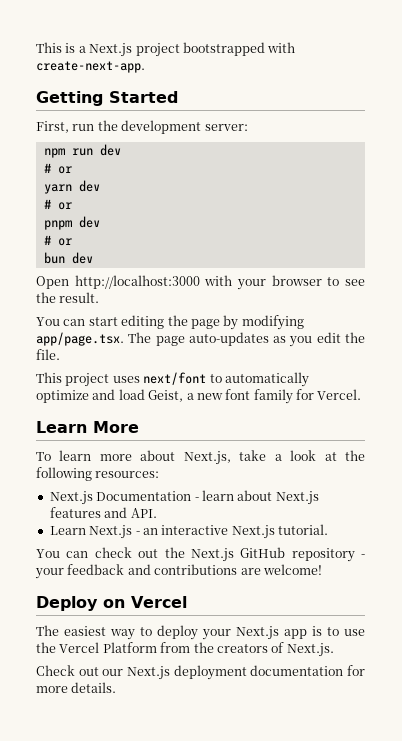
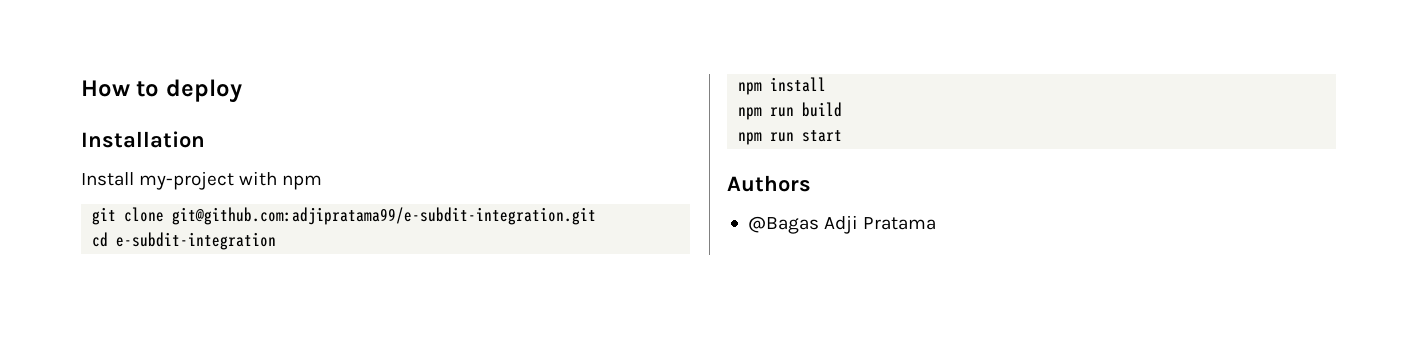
- This is a Next.js project bootstrapped with create-next-app.
- Getting Started
- First, run the development server:
- npm run dev
- # or
- yarn dev
- # or
- pnpm dev
- # or
- bun dev
- Open http://localhost:3000 with your browser to see the result.
- You can start editing the page by modifying app/page.tsx. The page auto-updates as you edit the file.
- This project uses next/font to automatically optimize and load Geist, a new font family for Vercel.
- Learn More
- To learn more about Next.js, take a look at the following resources:
- Next.js Documentation - learn about Next.js features and API.
- Learn Next.js - an interactive Next.js tutorial.
- You can check out the Next.js GitHub repository - your feedback and contributions are welcome!
- Deploy on Vercel
- The easiest way to deploy your Next.js app is to use the Vercel Platform from the creators of Next.js.
- Check out our Next.js deployment documentation for more details.
+ How to deploy
+ Installation
+ Install my-project with npm
+ git clone git@github.com:adjipratama99/e-subdit-integration.git
+ cd e-subdit-integration
+ npm install
+ npm run build
+ npm run start
+ Authors
+ @Bagas Adji Pratama

